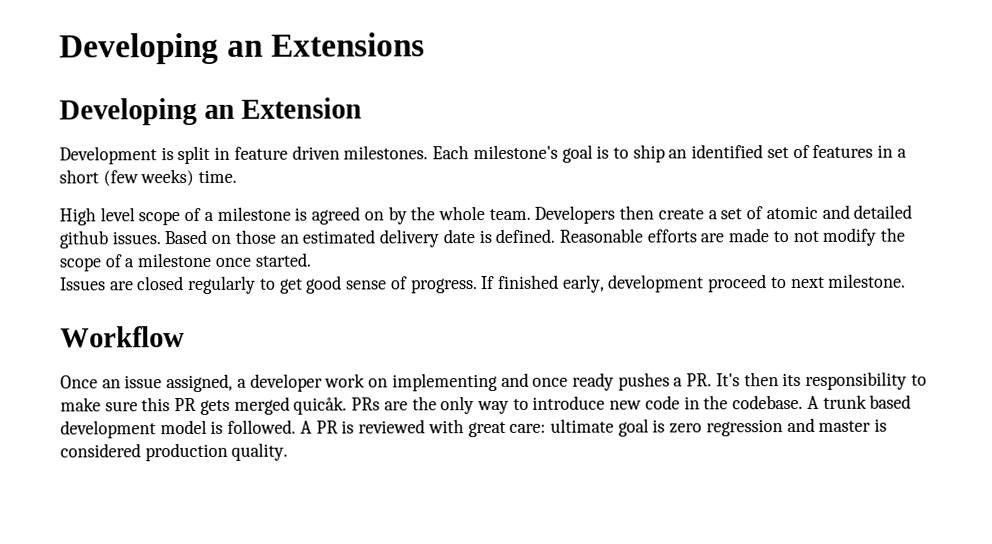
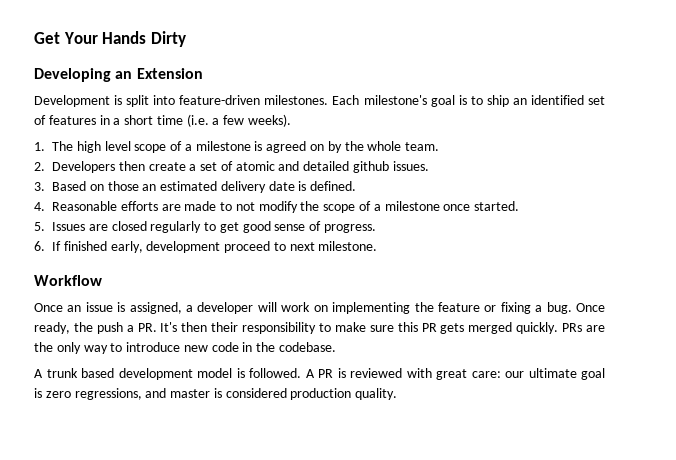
- Developing an Extensions
+ Get Your Hands Dirty
- Development is split in feature driven milestones.
+ Development is split into feature-driven milestones.
- Each milestone's goal is to ship an identified set of features in a short (few weeks) time.
- High level scope of a milestone is agreed on by the whole team. Developers then create a set of atomic and detailed github issues. Based on those an estimated delivery date is defined. Reasonable efforts are made to not modify the scope of a milestone once started.
+ Each milestone's goal is to ship an identified set of features in a short time (i.e. a few weeks).
+ 1. The high level scope of a milestone is agreed on by the whole team.
+ 2. Developers then create a set of atomic and detailed github issues.
+ 3. Based on those an estimated delivery date is defined.
+ 4. Reasonable efforts are made to not modify the scope of a milestone once started.
- Issues are closed regularly to get good sense of progress. If finished early, development proceed to next milestone.
+ 5. Issues are closed regularly to get good sense of progress.
+ 6. If finished early, development proceed to next milestone.
- Once an issue assigned, a developer work on implementing and once ready pushes a PR. It's then its responsibility to make sure this PR gets merged quicåk.
+ Once an issue is assigned, a developer will work on implementing the feature or fixing a bug. Once ready, the push a PR. It's then their responsibility to make sure this PR gets merged quickly.
- PRs are the only way to introduce new code in the codebase. A trunk based development model is followed.
+ PRs are the only way to introduce new code in the codebase.
+ A trunk based development model is followed.
- A PR is reviewed with great care: ultimate goal is zero regression and master is considered production quality.
+ A PR is reviewed with great care: our ultimate goal is zero regressions, and master is considered production quality.

